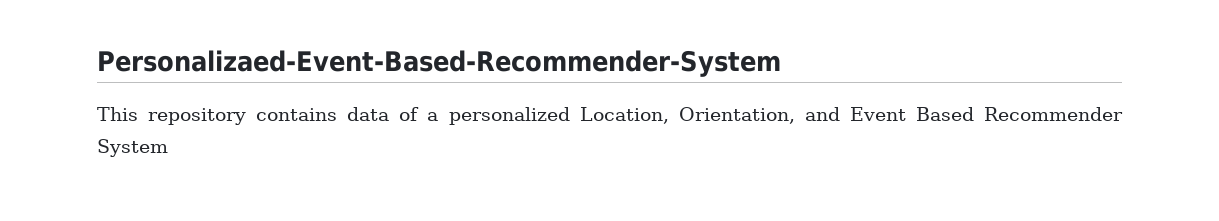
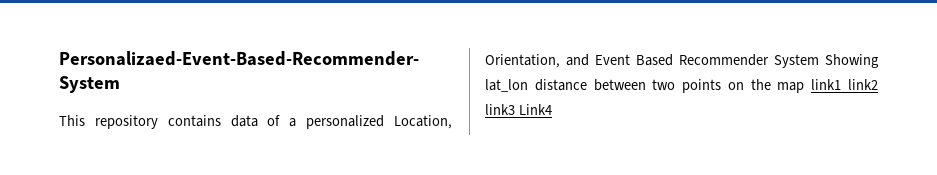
- This repository contains data of a personalized Location, Orientation, and Event Based Recommender System
+ This repository contains data of a personalized Location, Orientation, and Event Based Recommender System Showing lat_lon distance between two points on the map link1 link2 link3 Link4

